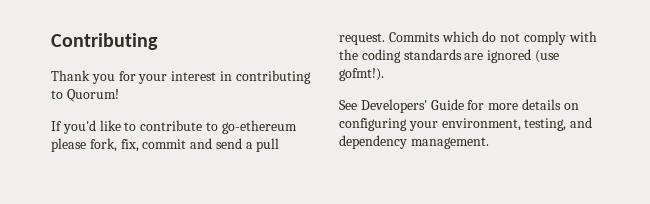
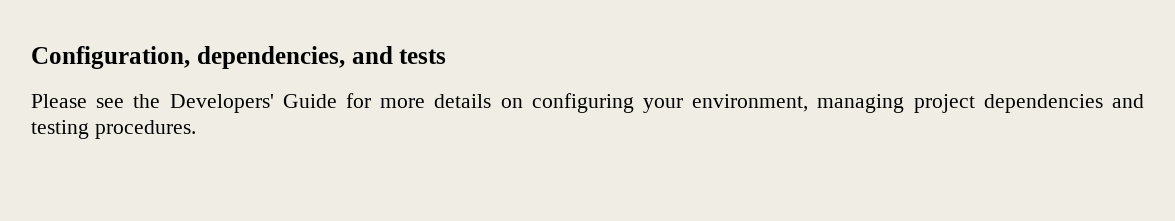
- Contributing
- Thank you for your interest in contributing to Quorum!
- If you'd like to contribute to go-ethereum please fork, fix, commit and send a pull request. Commits which do not comply with the coding standards are ignored (use gofmt!).
- See Developers' Guide for more details on configuring your environment, testing, and dependency management.
+ Configuration, dependencies, and tests
+ Please see the Developers' Guide for more details on configuring your environment, managing project dependencies and testing procedures.

